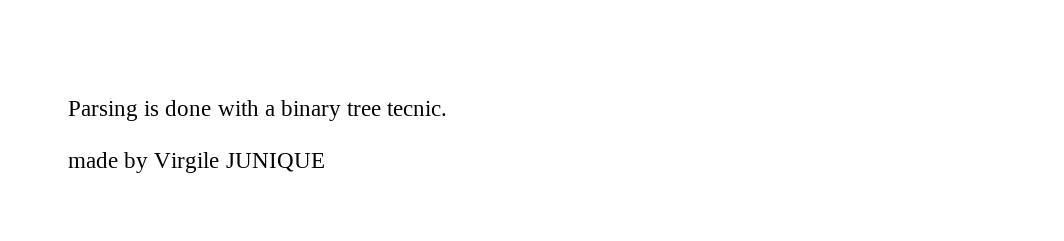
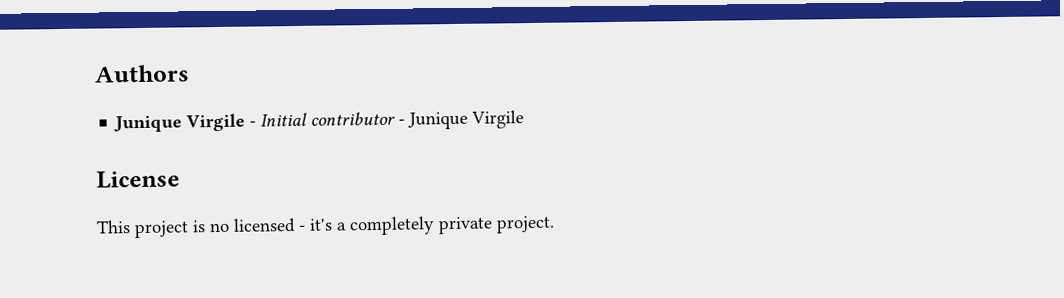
- Parsing is done with a binary tree tecnic.
- made by Virgile JUNIQUE
+ Authors
+ Junique Virgile - Initial contributor - Junique Virgile
+ License
+ This project is no licensed - it's a completely private project.

